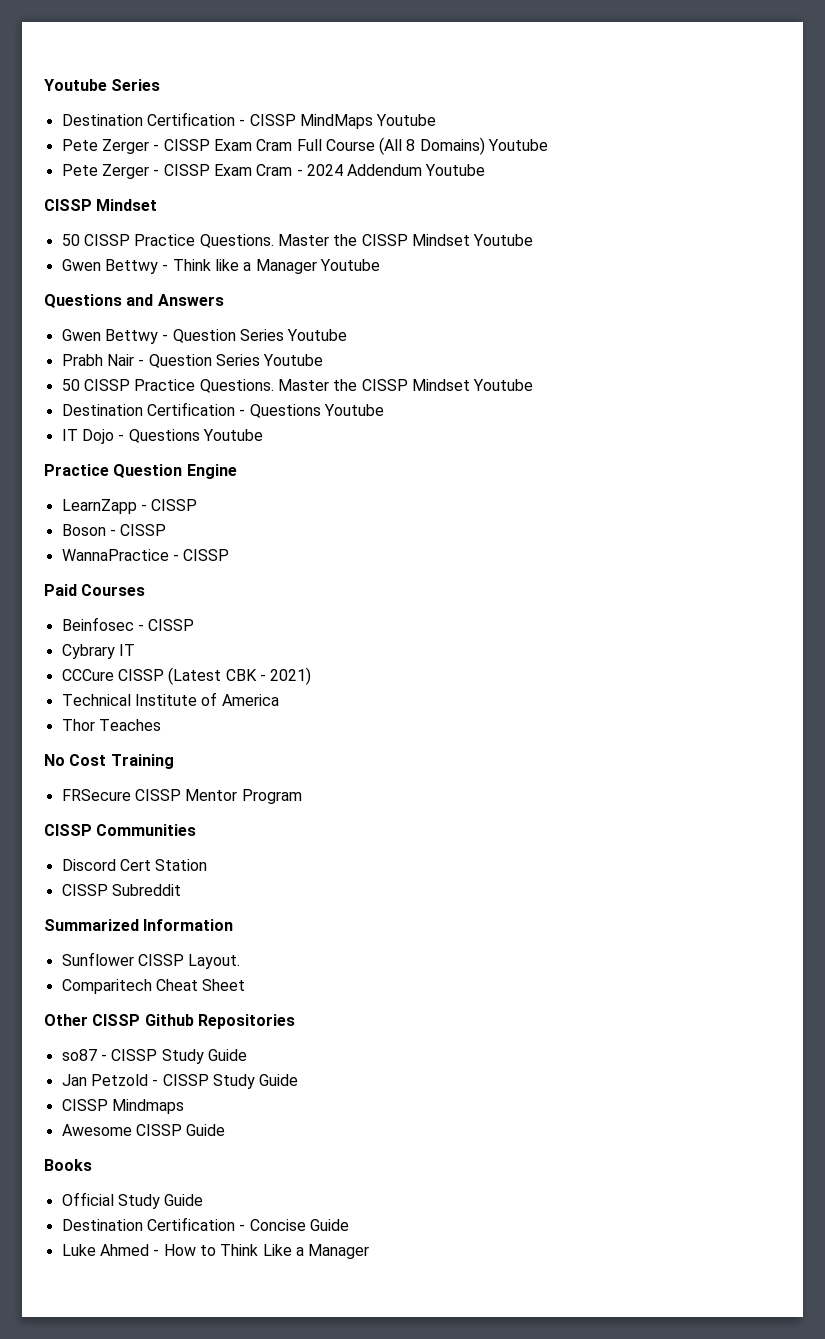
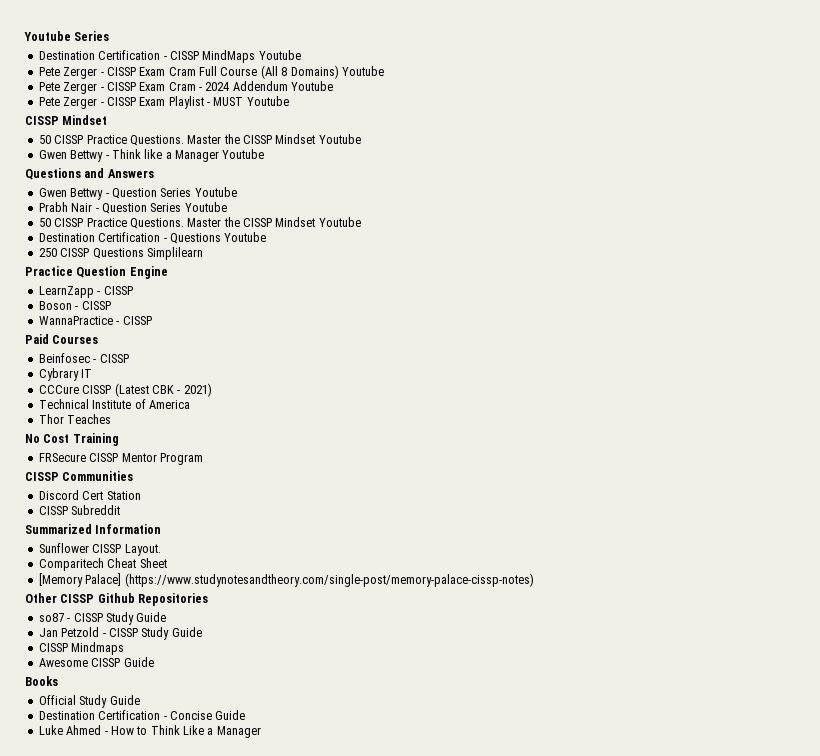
+ Pete Zerger - CISSP Exam Playlist - MUST Youtube
- IT Dojo - Questions Youtube
+ 250 CISSP Questions Simplilearn
+ [Memory Palace] (https://www.studynotesandtheory.com/single-post/memory-palace-cissp-notes)

